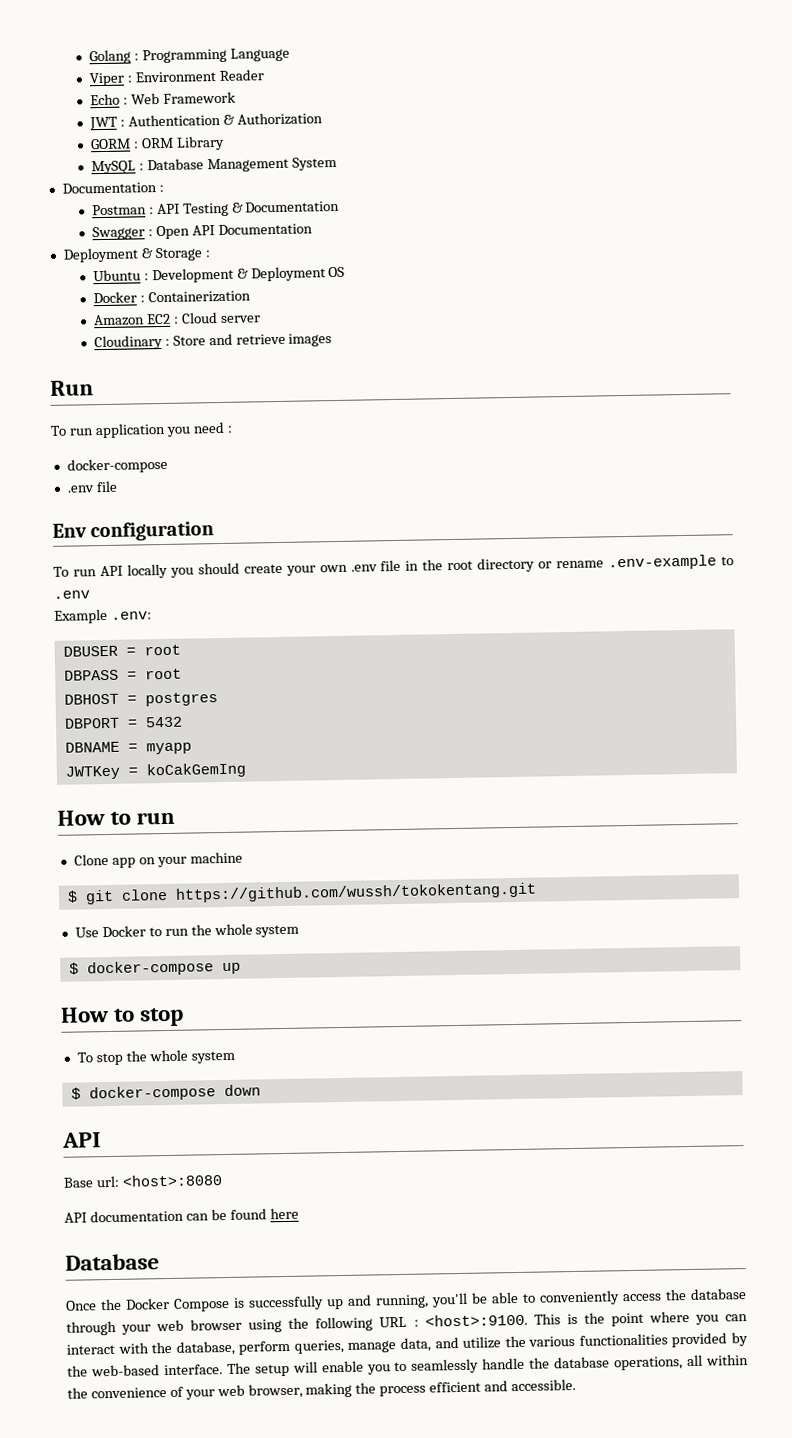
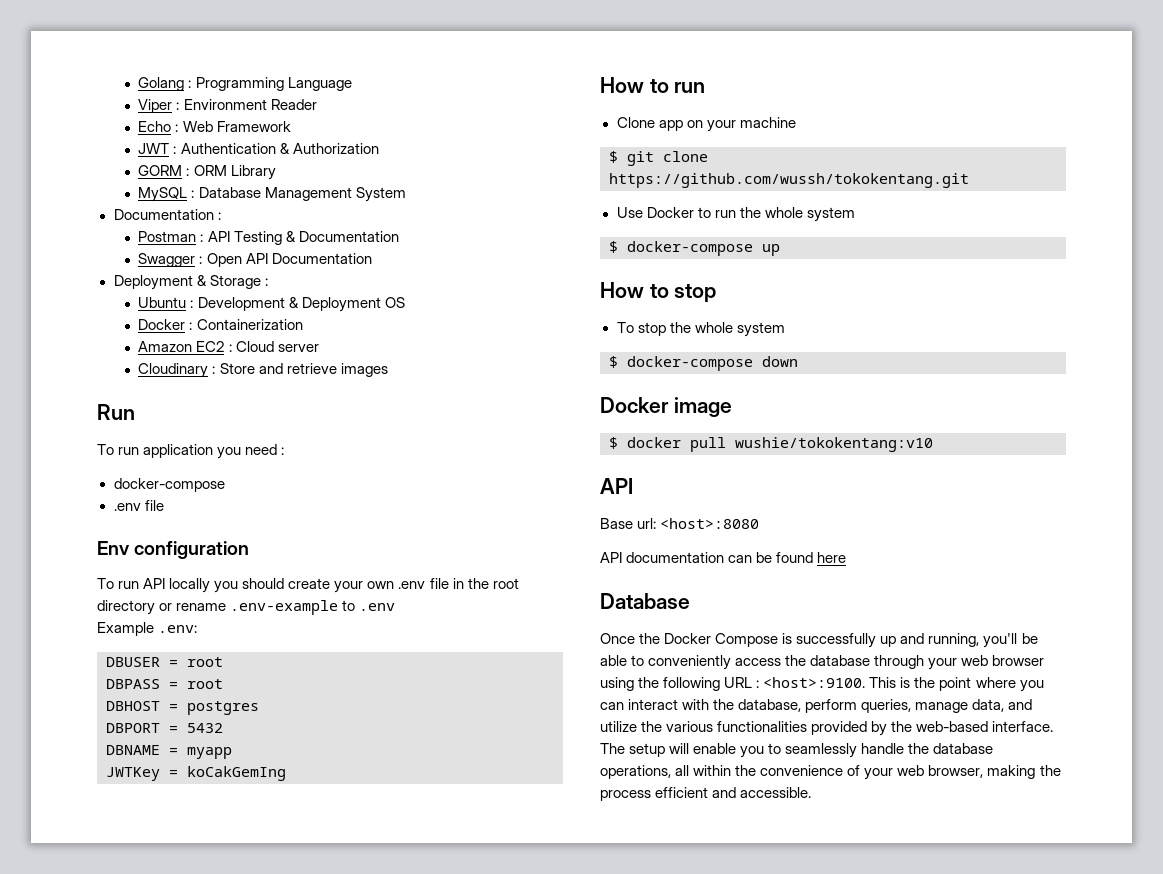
+ Docker image
+ $ docker pull wushie/tokokentang:v10

